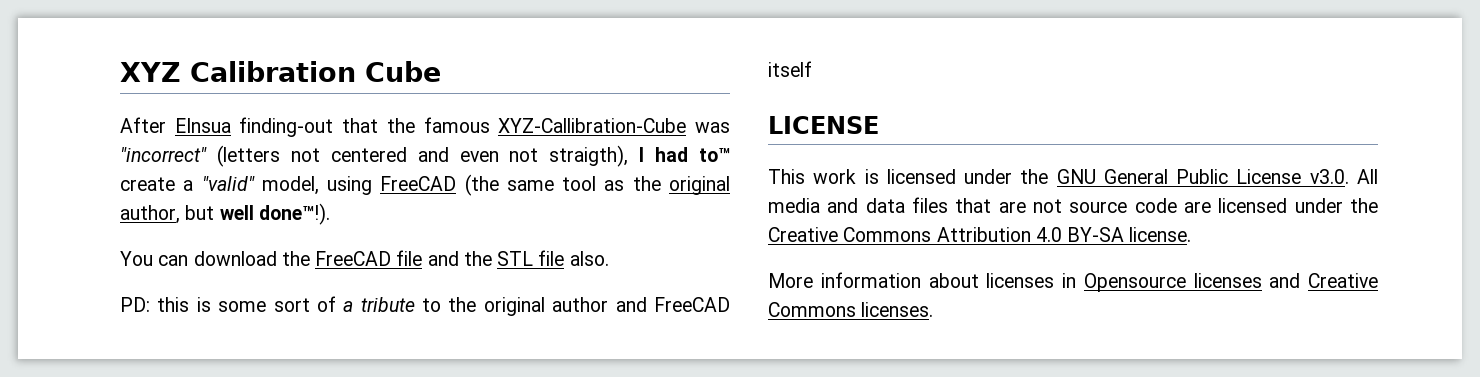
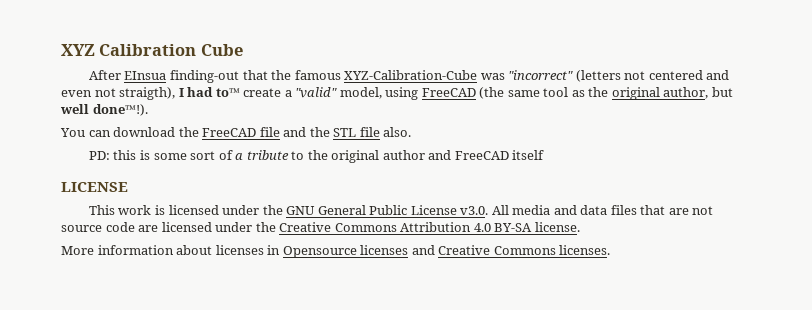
- After EInsua finding-out that the famous XYZ-Callibration-Cube was "incorrect" (letters not centered and even not straigth), I had to™ create a "valid" model, using FreeCAD (the same tool as the original author, but well done™!).
+ After EInsua finding-out that the famous XYZ-Calibration-Cube was "incorrect" (letters not centered and even not straigth), I had to™ create a "valid" model, using FreeCAD (the same tool as the original author, but well done™!).

